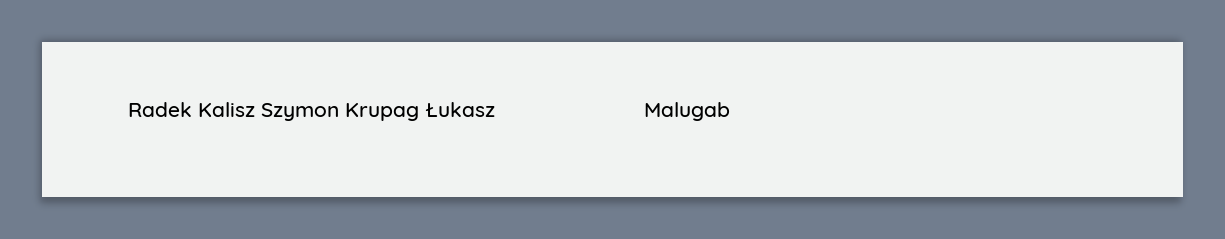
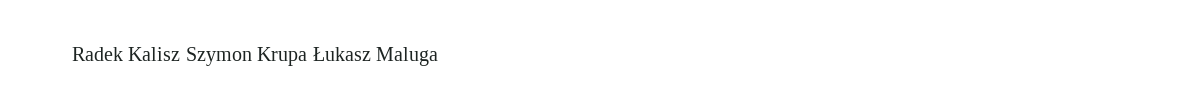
- Radek Kalisz Szymon Krupag Łukasz Malugab
+ Radek Kalisz Szymon Krupa Łukasz Maluga

